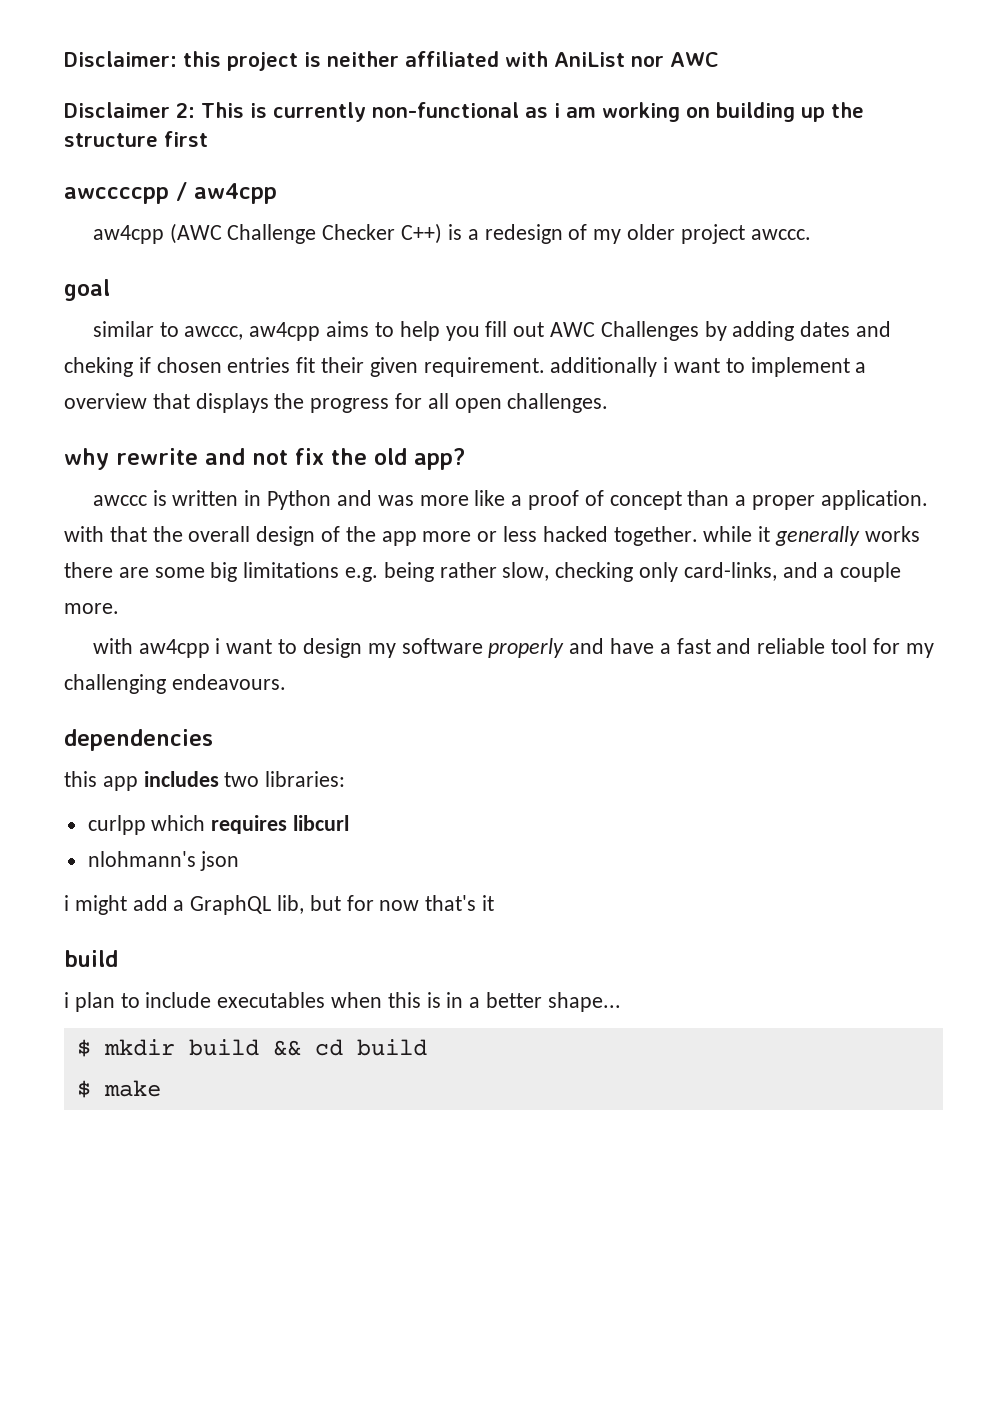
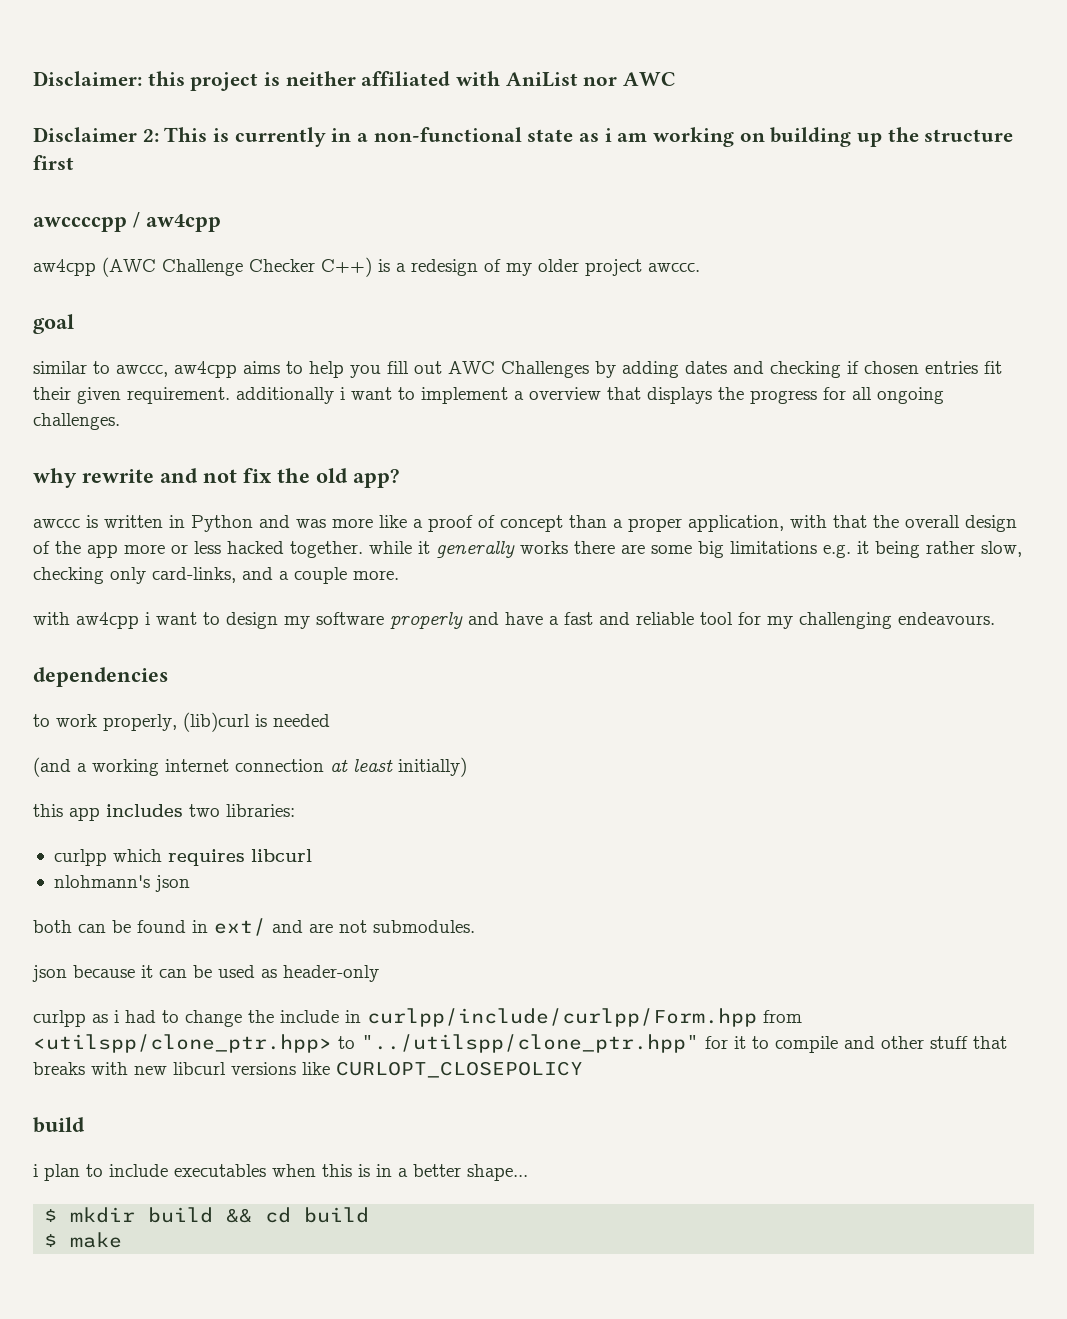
- Disclaimer 2: This is currently non-functional as i am working on building up the structure first
+ Disclaimer 2: This is currently in a non-functional state as i am working on building up the structure first
- similar to awccc, aw4cpp aims to help you fill out AWC Challenges by adding dates and cheking if chosen entries fit their given requirement. additionally i want to implement a overview that displays the progress for all open challenges.
+ similar to awccc, aw4cpp aims to help you fill out AWC Challenges by adding dates and checking if chosen entries fit their given requirement. additionally i want to implement a overview that displays the progress for all ongoing challenges.
- awccc is written in Python and was more like a proof of concept than a proper application. with that the overall design of the app more or less hacked together. while it generally works there are some big limitations e.g. being rather slow, checking only card-links, and a couple more.
+ awccc is written in Python and was more like a proof of concept than a proper application, with that the overall design of the app more or less hacked together. while it generally works there are some big limitations e.g. it being rather slow, checking only card-links, and a couple more.
+ to work properly, (lib)curl is needed
+ (and a working internet connection at least initially)
- i might add a GraphQL lib, but for now that's it
+ both can be found in ext/ and are not submodules.
+ json because it can be used as header-only
+ curlpp as i had to change the include in curlpp/include/curlpp/Form.hpp from <utilspp/clone_ptr.hpp> to "../utilspp/clone_ptr.hpp" for it to compile and other stuff that breaks with new libcurl versions like CURLOPT_CLOSEPOLICY

